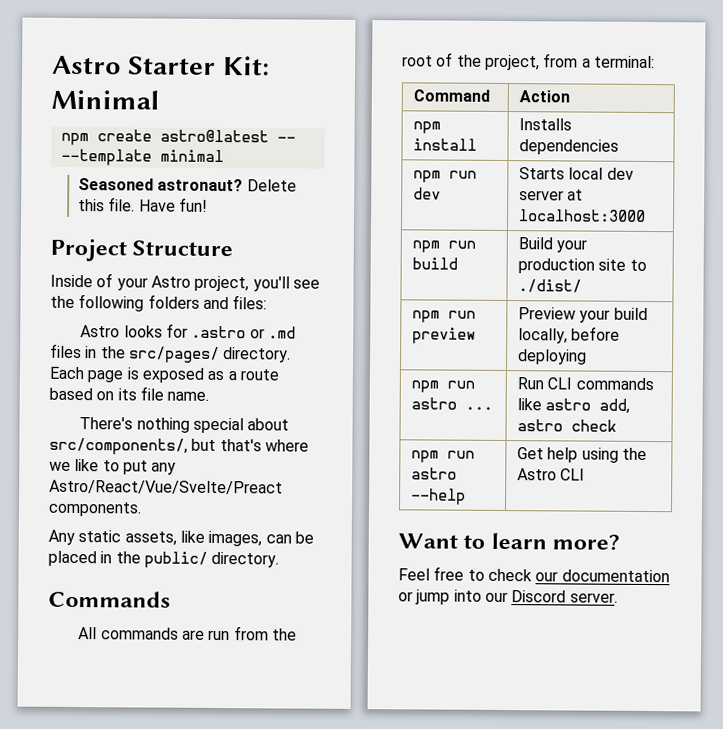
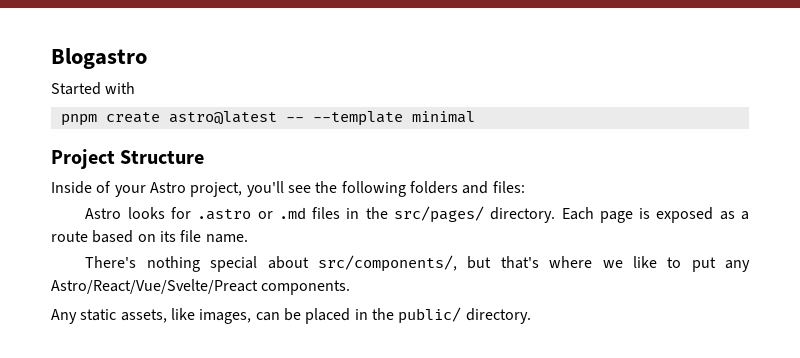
- Astro Starter Kit: Minimal
- npm create astro@latest -- --template minimal
+ Blogastro
+ Started with
+ pnpm create astro@latest -- --template minimal
- Seasoned astronaut? Delete this file. Have fun!
- Commands
- All commands are run from the root of the project, from a terminal:
- Command | Action
- npm install | Installs dependencies
- npm run dev | Starts local dev server at localhost:3000
- npm run build | Build your production site to ./dist/
- npm run preview | Preview your build locally, before deploying
- npm run astro ... | Run CLI commands like astro add, astro check
- npm run astro --help | Get help using the Astro CLI
- Want to learn more?
- Feel free to check our documentation or jump into our Discord server.

